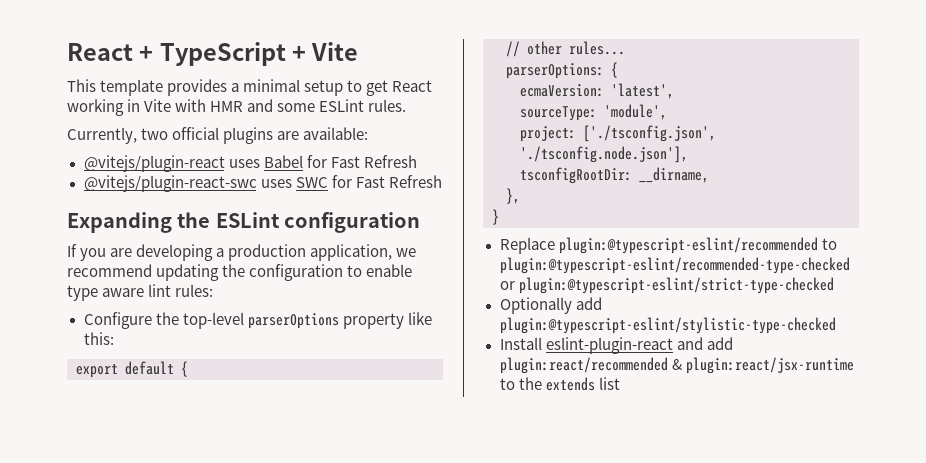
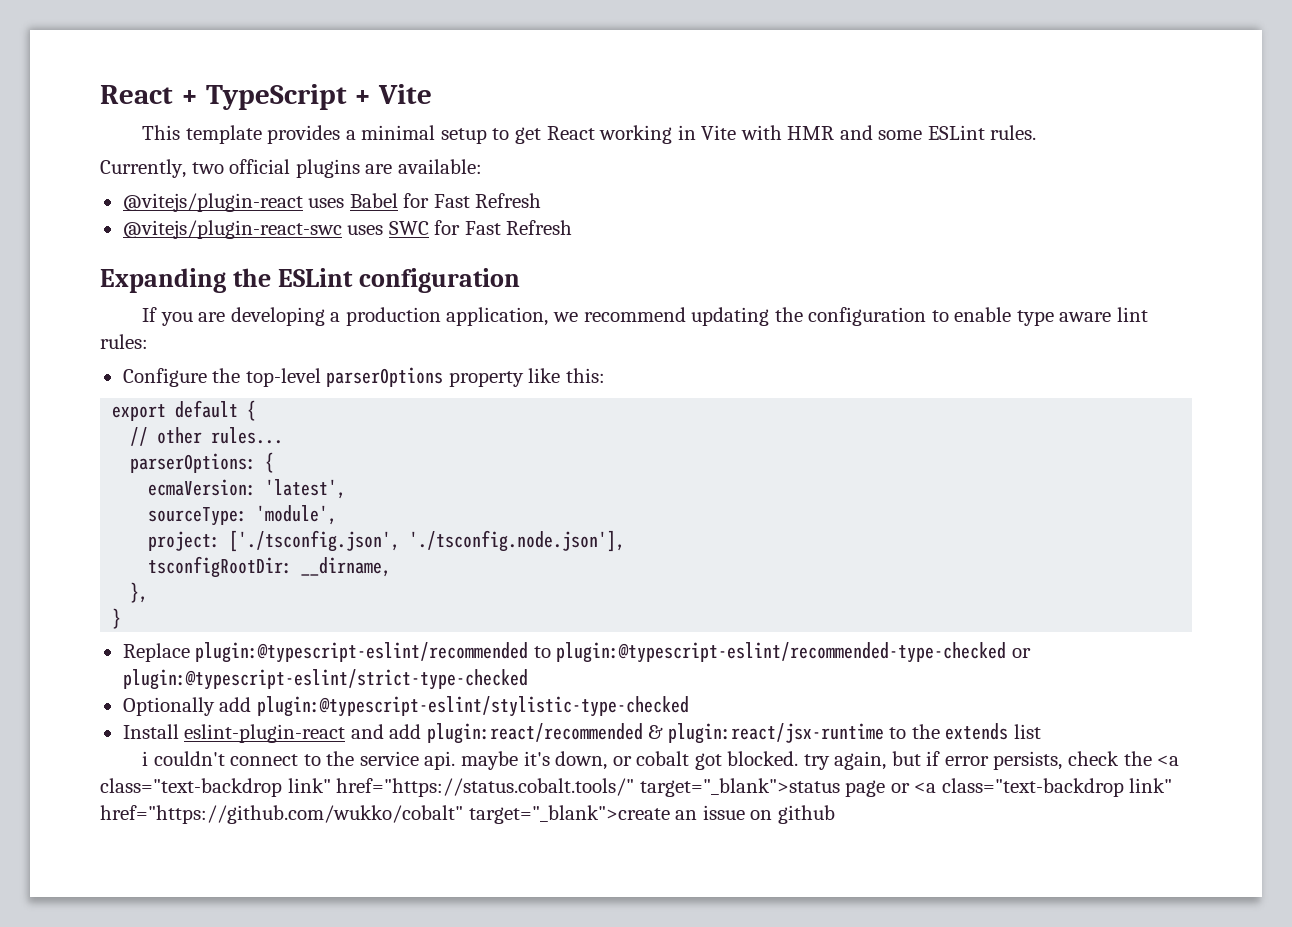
+ i couldn't connect to the service api. maybe it's down, or cobalt got blocked. try again, but if error persists, check the <a class="text-backdrop link" href="https://status.cobalt.tools/" target="_blank">status page or <a class="text-backdrop link" href="https://github.com/wukko/cobalt" target="_blank">create an issue on github

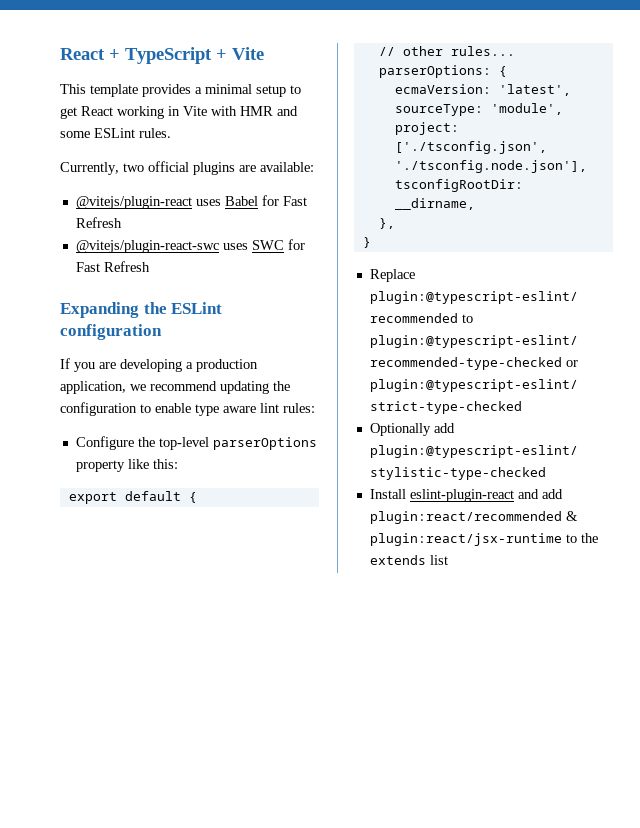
- i couldn't connect to the service api. maybe it's down, or cobalt got blocked. try again, but if error persists, check the <a class="text-backdrop link" href="https://status.cobalt.tools/" target="_blank">status page or <a class="text-backdrop link" href="https://github.com/wukko/cobalt" target="_blank">create an issue on github

